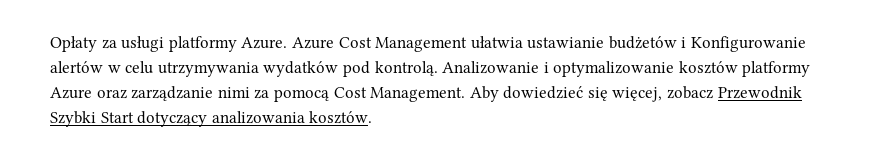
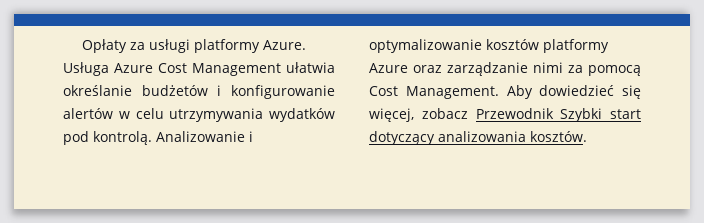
- Azure Cost Management ułatwia ustawianie budżetów i Konfigurowanie alertów w celu utrzymywania wydatków pod kontrolą.
+ Usługa Azure Cost Management ułatwia określanie budżetów i konfigurowanie alertów w celu utrzymywania wydatków pod kontrolą.
- Aby dowiedzieć się więcej, zobacz Przewodnik Szybki Start dotyczący analizowania kosztów.
+ Aby dowiedzieć się więcej, zobacz Przewodnik Szybki start dotyczący analizowania kosztów.

